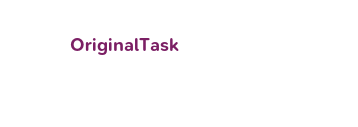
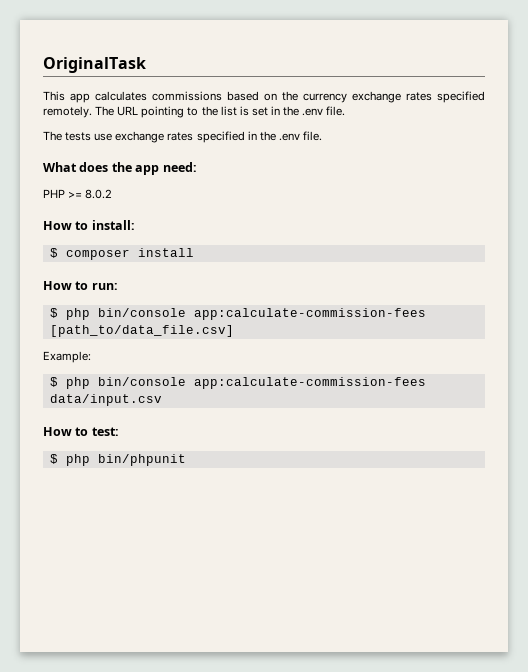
+ This app calculates commissions based on the currency exchange rates specified remotely. The URL pointing to the list is set in the .env file.
+ The tests use exchange rates specified in the .env file.
+ What does the app need:
+ PHP >= 8.0.2
+ How to install:
+ $ composer install
+ How to run:
+ $ php bin/console app:calculate-commission-fees [path_to/data_file.csv]
+ Example:
+ $ php bin/console app:calculate-commission-fees data/input.csv
+ How to test:
+ $ php bin/phpunit

